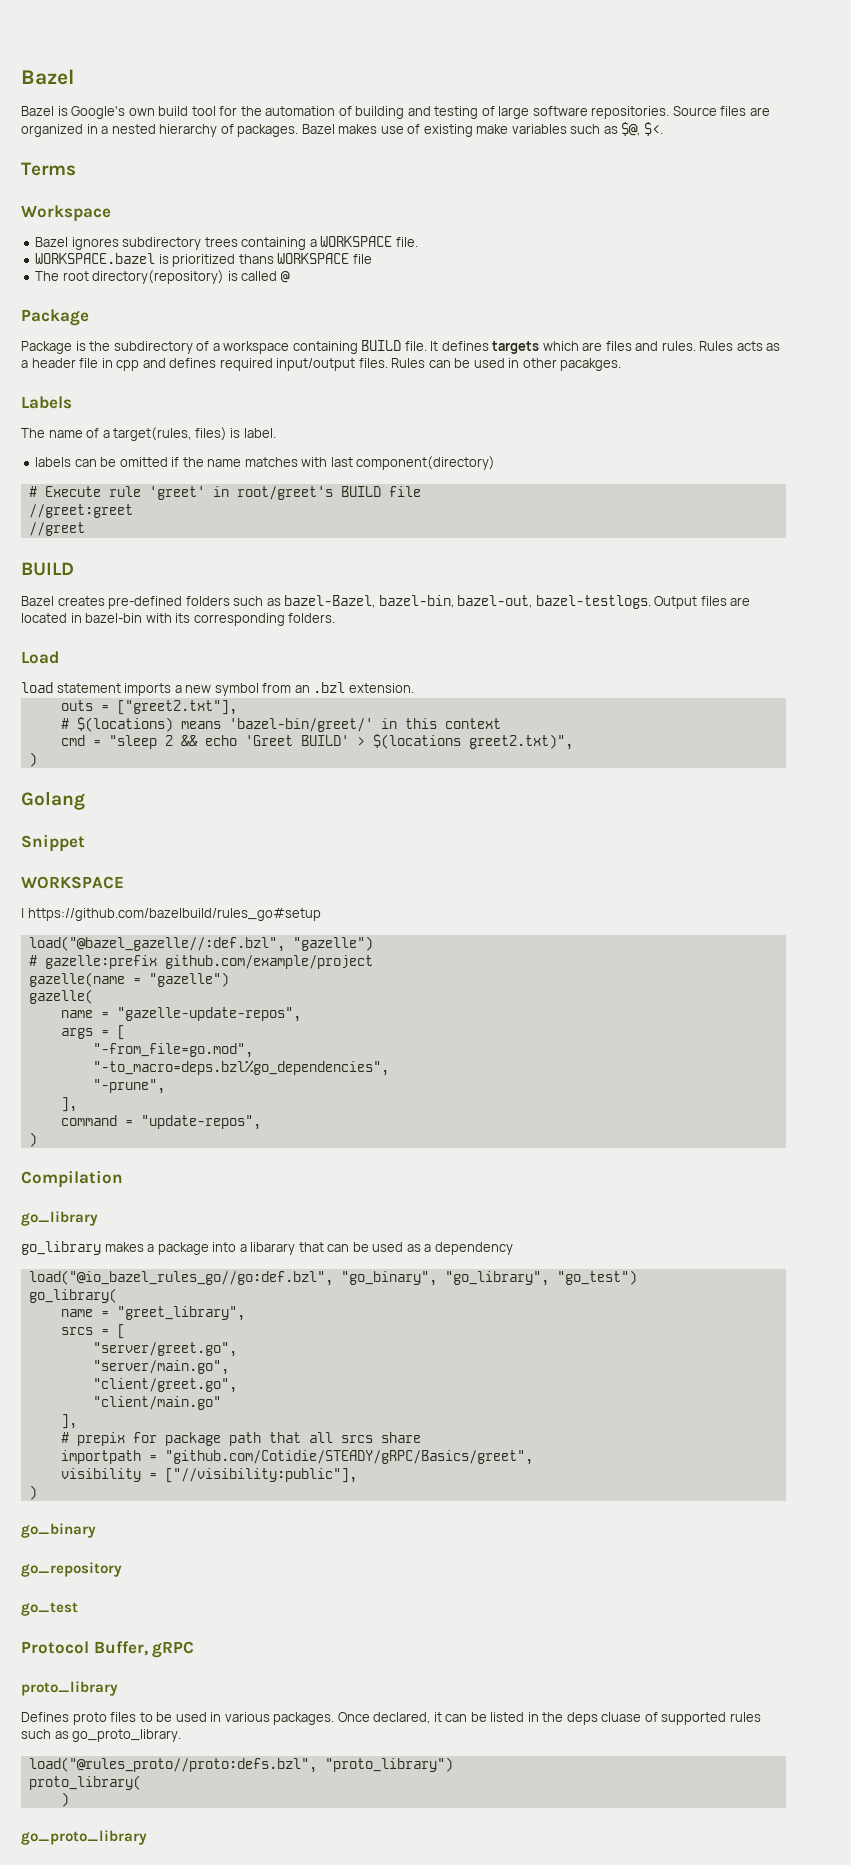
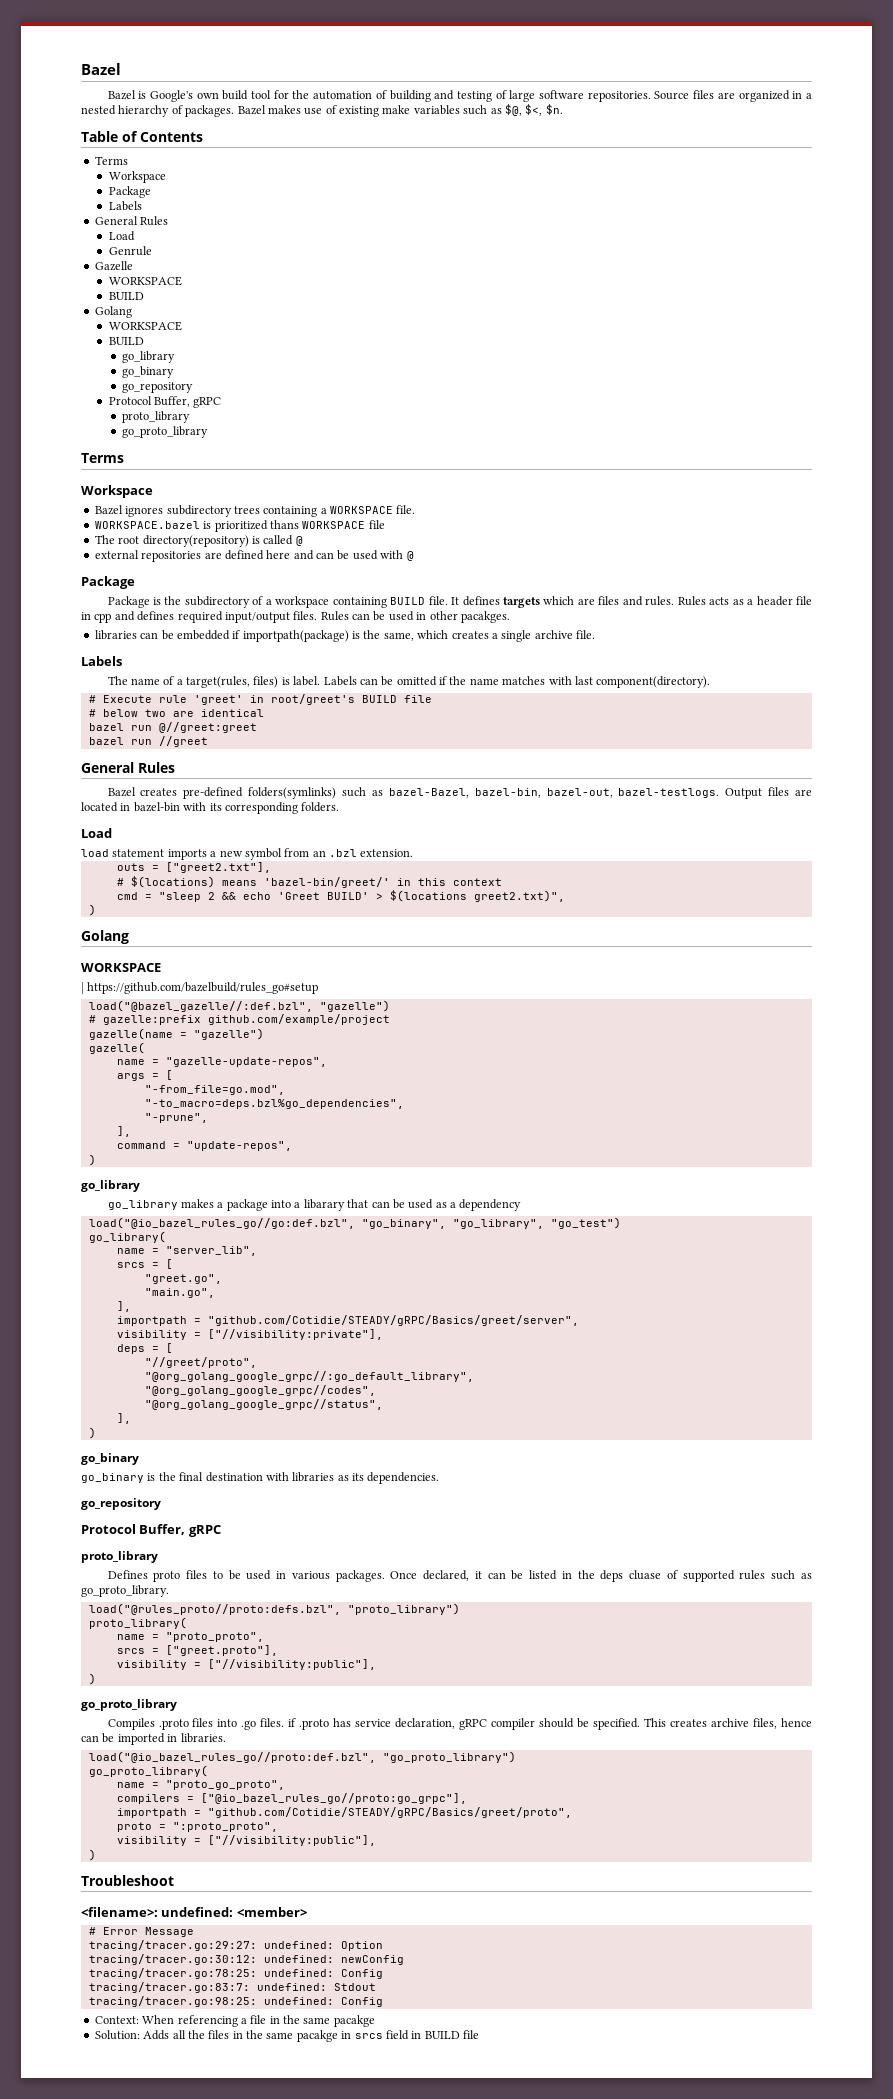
- Bazel makes use of existing make variables such as $@, $<.
+ Bazel makes use of existing make variables such as $@, $<, $n.
+ Table of Contents
+ Terms
+ Workspace
+ Package
+ Labels
+ General Rules
+ Load
+ Genrule
+ Gazelle
+ WORKSPACE
+ BUILD
+ Golang
+ WORKSPACE
+ BUILD
+ go_library
+ go_binary
+ go_repository
+ Protocol Buffer, gRPC
+ proto_library
+ go_proto_library
+ external repositories are defined here and can be used with @
+ libraries can be embedded if importpath(package) is the same, which creates a single archive file.
- The name of a target(rules, files) is label.
- labels can be omitted if the name matches with last component(directory)
+ The name of a target(rules, files) is label. Labels can be omitted if the name matches with last component(directory).
- //greet:greet
- //greet
- BUILD
+ # below two are identical
+ bazel run @//greet:greet
+ bazel run //greet
+ General Rules
- Bazel creates pre-defined folders such as bazel-Bazel, bazel-bin, bazel-out, bazel-testlogs.
+ Bazel creates pre-defined folders(symlinks) such as bazel-Bazel, bazel-bin, bazel-out, bazel-testlogs.
- Snippet
- Compilation
- name = "greet_library",
+ name = "server_lib",
- "server/greet.go",
- "server/main.go",
- "client/greet.go",
- "client/main.go"
+ "greet.go",
+ "main.go",
  ],
- # prepix for package path that all srcs share
- importpath = "github.com/Cotidie/STEADY/gRPC/Basics/greet",
- visibility = ["//visibility:public"],
+ importpath = "github.com/Cotidie/STEADY/gRPC/Basics/greet/server",
+ visibility = ["//visibility:private"],
+ deps = [
+ "//greet/proto",
+ "@org_golang_google_grpc//:go_default_library",
+ "@org_golang_google_grpc//codes",
+ "@org_golang_google_grpc//status",
+ ],
  )
  go_binary
+ go_binary is the final destination with libraries as its dependencies.
  go_repository
- go_test
  proto_library(
+ name = "proto_proto",
+ srcs = ["greet.proto"],
+ visibility = ["//visibility:public"],
  )
  go_proto_library
+ Compiles .proto files into .go files. if .proto has service declaration, gRPC compiler should be specified. This creates archive files, hence can be imported in libraries.
+ load("@io_bazel_rules_go//proto:def.bzl", "go_proto_library")
+ go_proto_library(
+ name = "proto_go_proto",
+ compilers = ["@io_bazel_rules_go//proto:go_grpc"],
+ importpath = "github.com/Cotidie/STEADY/gRPC/Basics/greet/proto",
+ proto = ":proto_proto",
+ visibility = ["//visibility:public"],
+ )
+ Troubleshoot
+ <filename>: undefined: <member>
+ # Error Message
+ tracing/tracer.go:29:27: undefined: Option
+ tracing/tracer.go:30:12: undefined: newConfig
+ tracing/tracer.go:78:25: undefined: Config
+ tracing/tracer.go:83:7: undefined: Stdout
+ tracing/tracer.go:98:25: undefined: Config
+ Context: When referencing a file in the same pacakge
+ Solution: Adds all the files in the same pacakge in srcs field in BUILD file

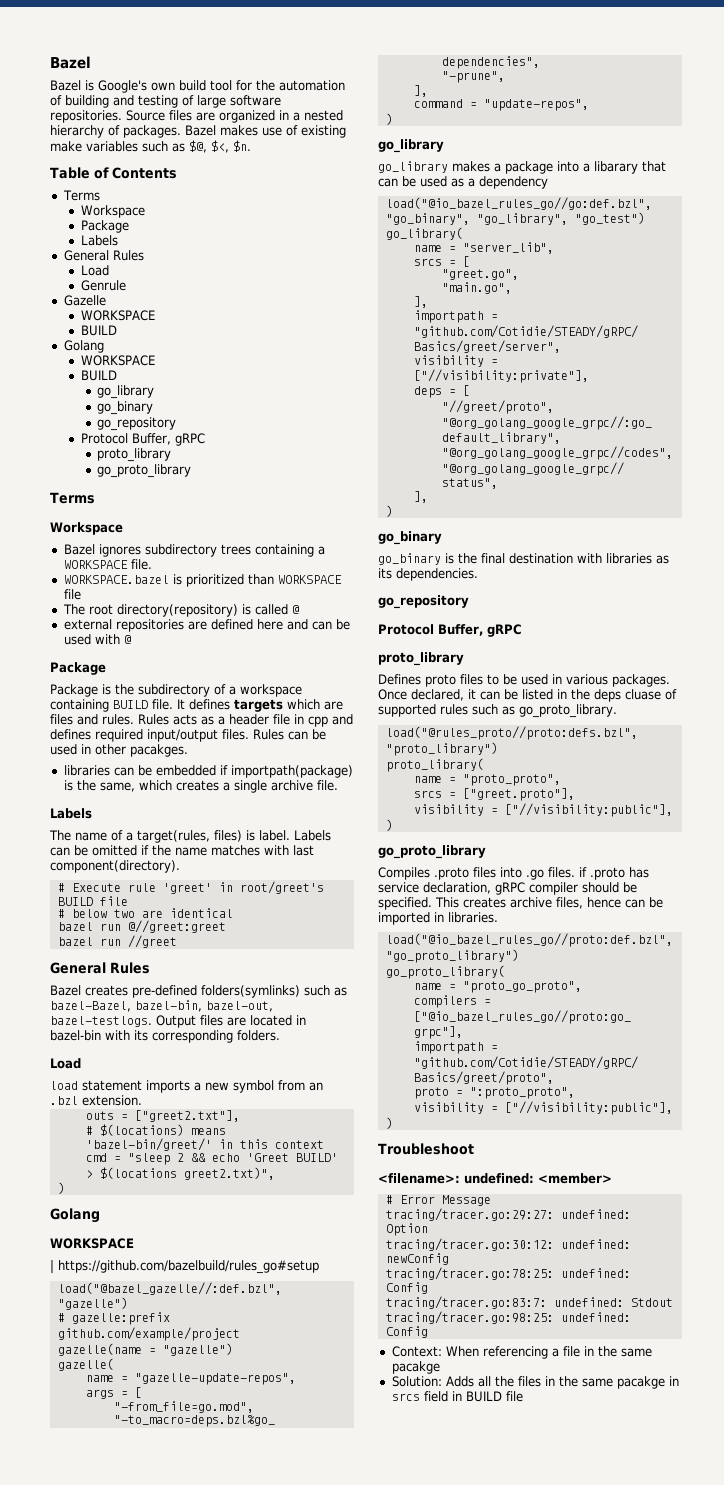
- WORKSPACE.bazel is prioritized thans WORKSPACE file
+ WORKSPACE.bazel is prioritized than WORKSPACE file

